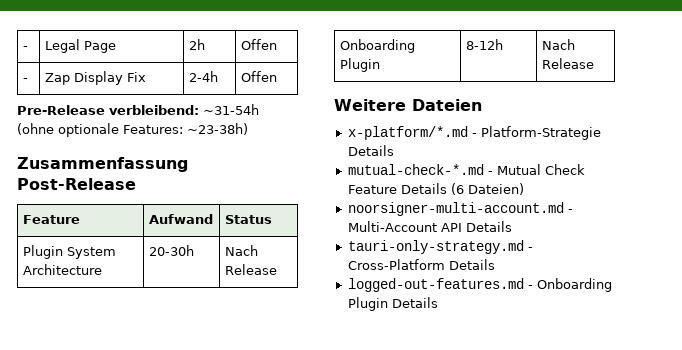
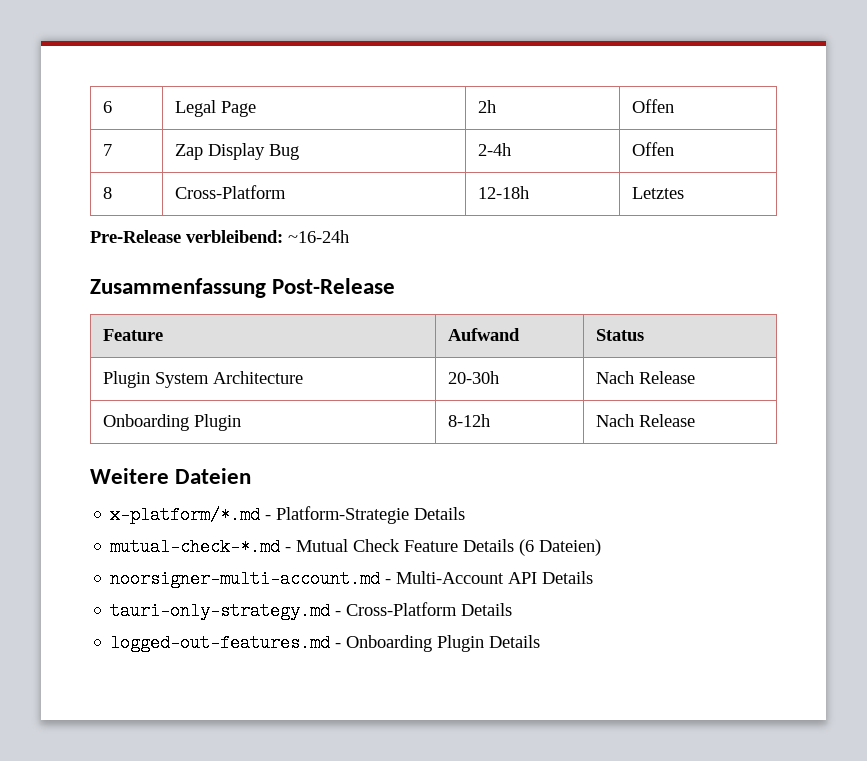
- - | Legal Page | 2h | Offen
+ 6 | Legal Page | 2h | Offen
- - | Zap Display Fix | 2-4h | Offen
+ 7 | Zap Display Bug | 2-4h | Offen
- Pre-Release verbleibend: ~31-54h (ohne optionale Features: ~23-38h)
+ 8 | Cross-Platform | 12-18h | Letztes
+ Pre-Release verbleibend: ~16-24h

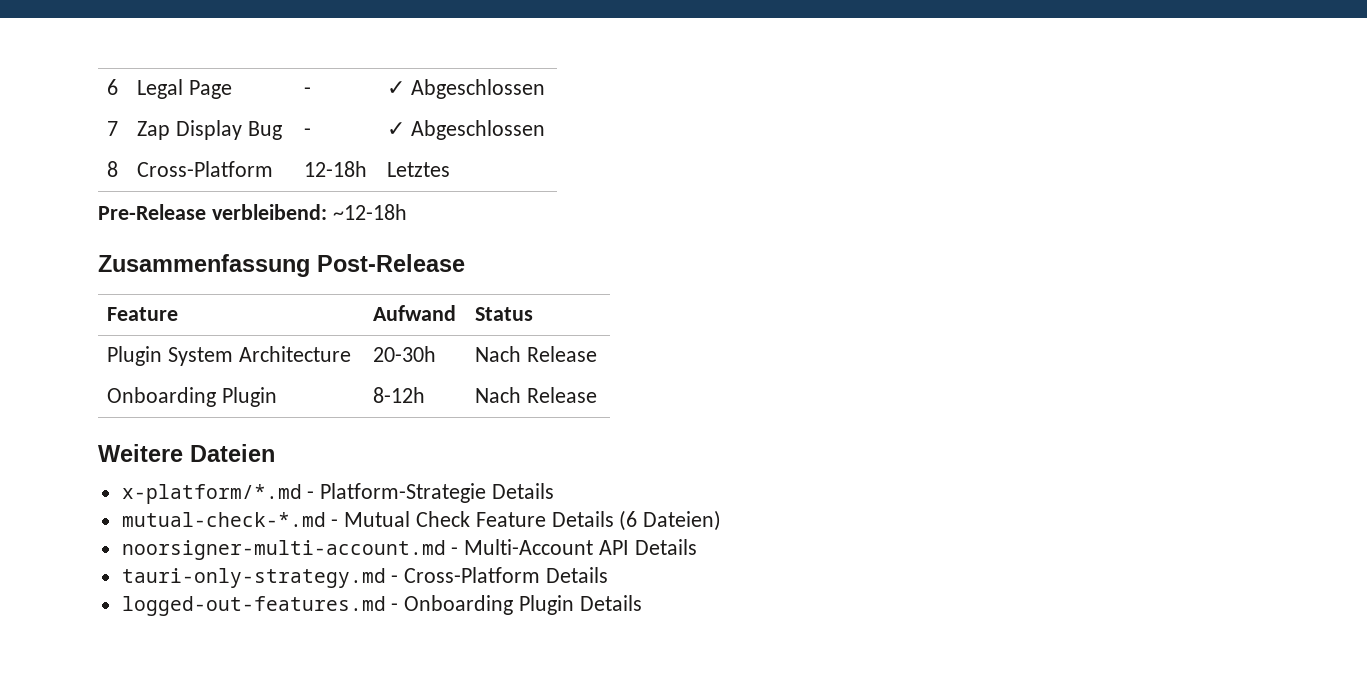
- 6 | Legal Page | 2h | Offen
+ 6 | Legal Page | - | ✓ Abgeschlossen
- 7 | Zap Display Bug | 2-4h | Offen
+ 7 | Zap Display Bug | - | ✓ Abgeschlossen
- Pre-Release verbleibend: ~16-24h
+ Pre-Release verbleibend: ~12-18h

